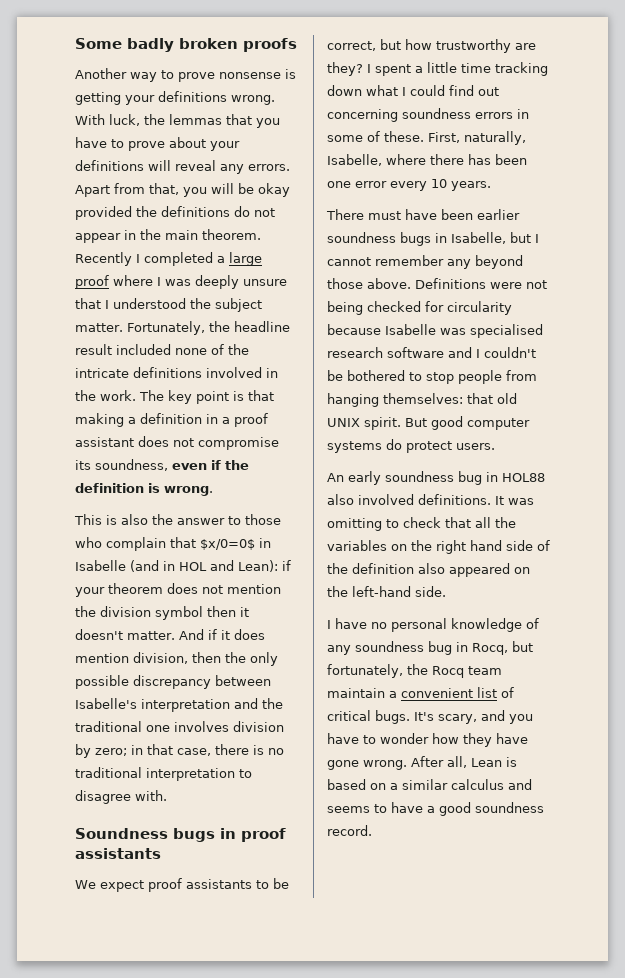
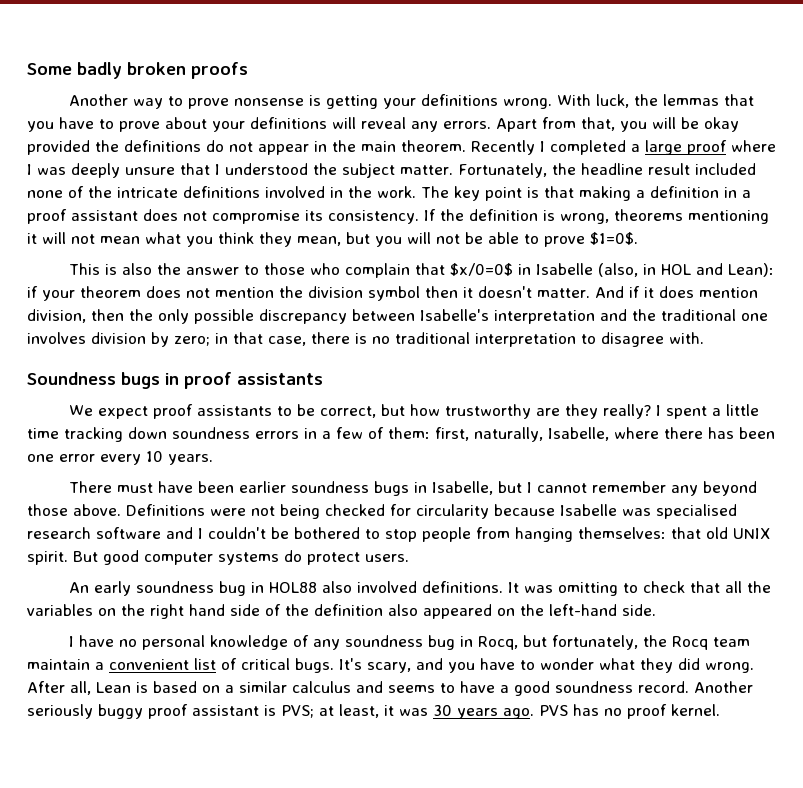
- The key point is that making a definition in a proof assistant does not compromise its soundness, even if the definition is wrong.
+ The key point is that making a definition in a proof assistant does not compromise its consistency. If the definition is wrong, theorems mentioning it will not mean what you think they mean, but you will not be able to prove $1=0$.
- This is also the answer to those who complain that $x/0=0$ in Isabelle (and in HOL and Lean): if your theorem does not mention the division symbol then it doesn't matter.
+ This is also the answer to those who complain that $x/0=0$ in Isabelle (also, in HOL and Lean): if your theorem does not mention the division symbol then it doesn't matter.
- We expect proof assistants to be correct, but how trustworthy are they?
+ We expect proof assistants to be correct, but how trustworthy are they really?
- I spent a little time tracking down what I could find out concerning soundness errors in some of these. First, naturally, Isabelle, where there has been one error every 10 years.
+ I spent a little time tracking down soundness errors in a few of them: first, naturally, Isabelle, where there has been one error every 10 years.
- It's scary, and you have to wonder how they have gone wrong.
+ It's scary, and you have to wonder what they did wrong.
+ Another seriously buggy proof assistant is PVS; at least, it was 30 years ago. PVS has no proof kernel.

